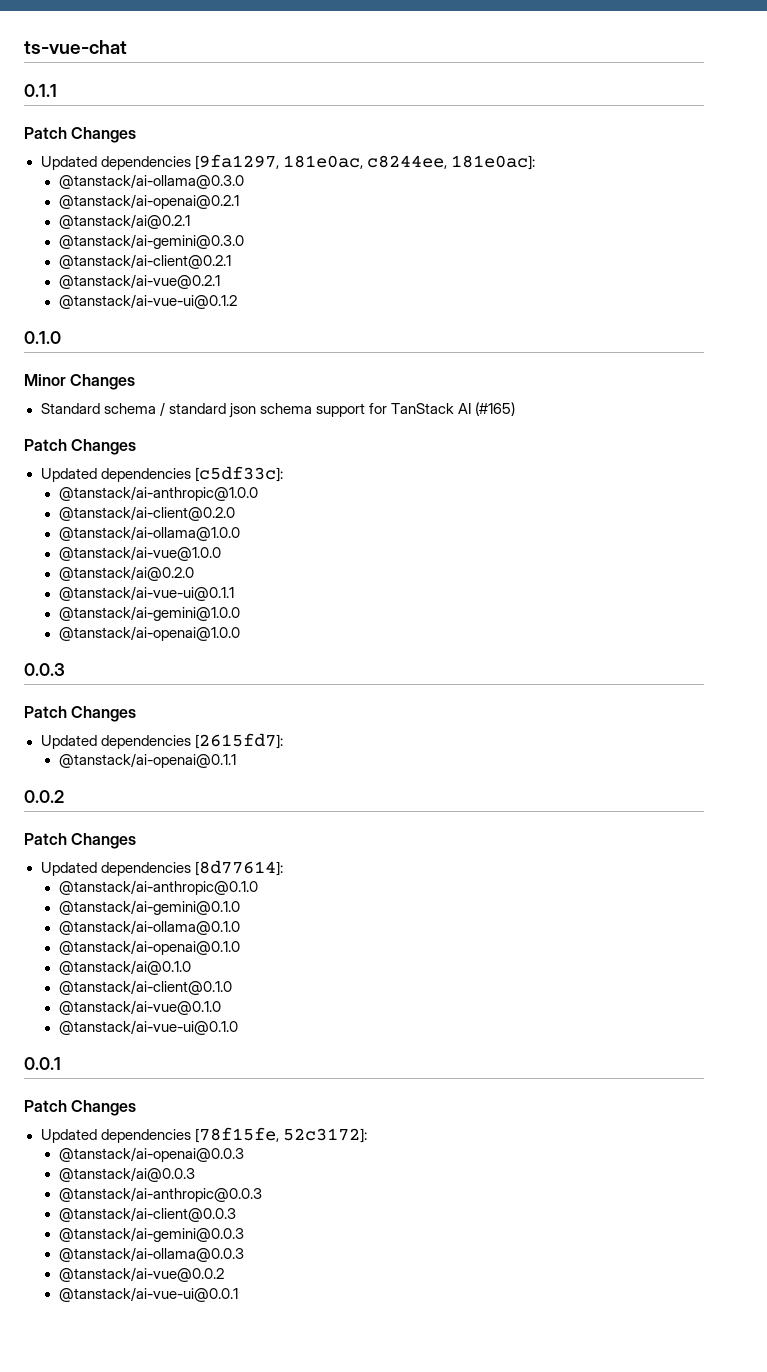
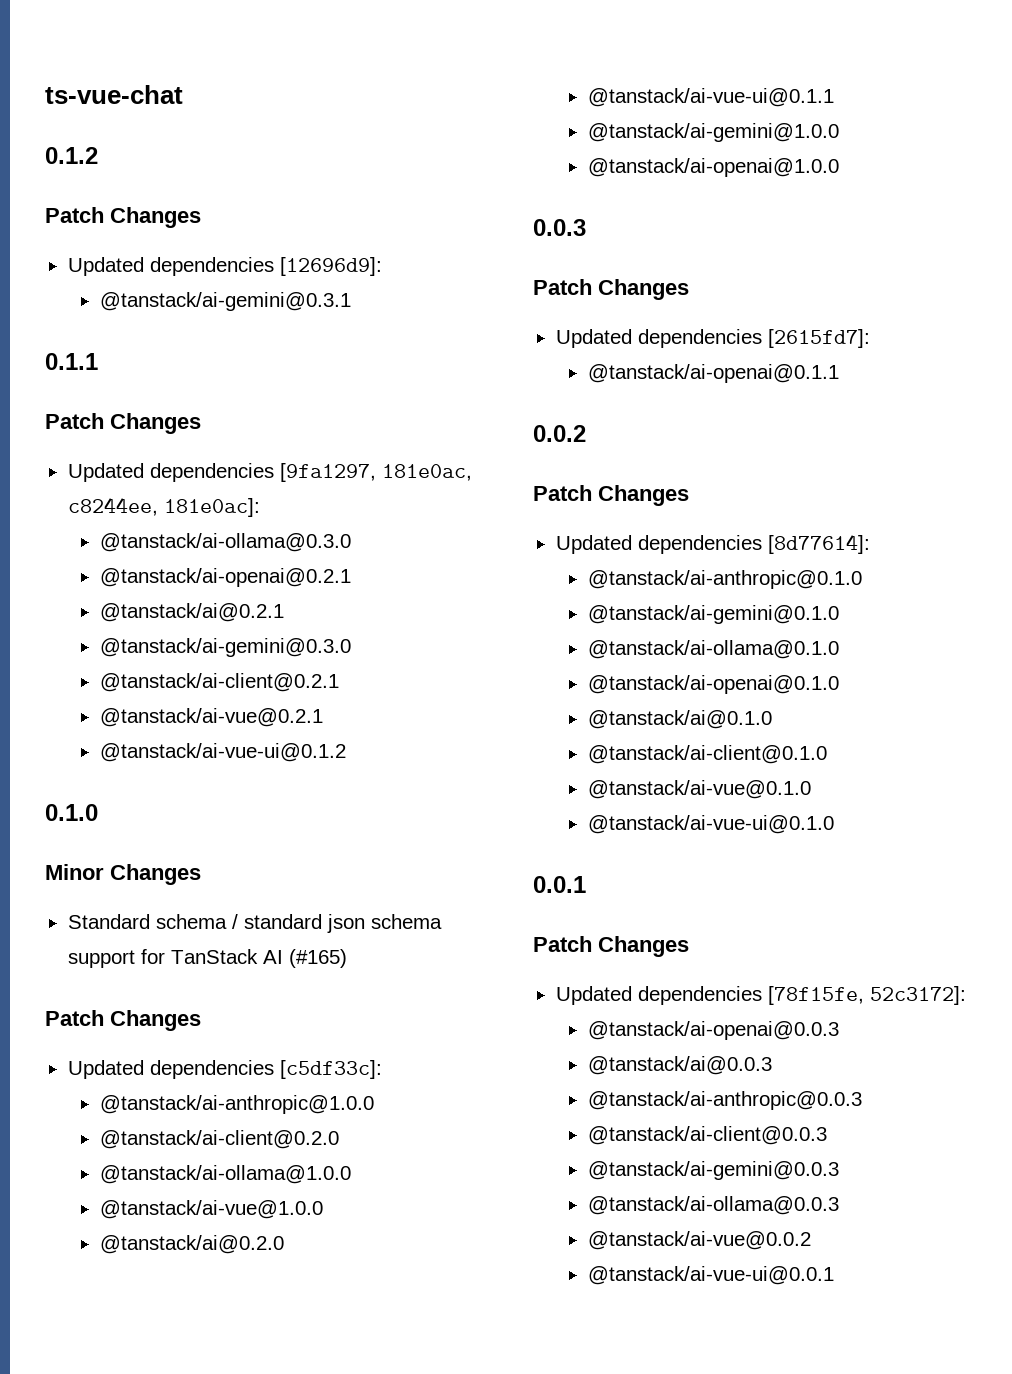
+ 0.1.2
+ Patch Changes
+ Updated dependencies [12696d9]:
+ @tanstack/ai-gemini@0.3.1

